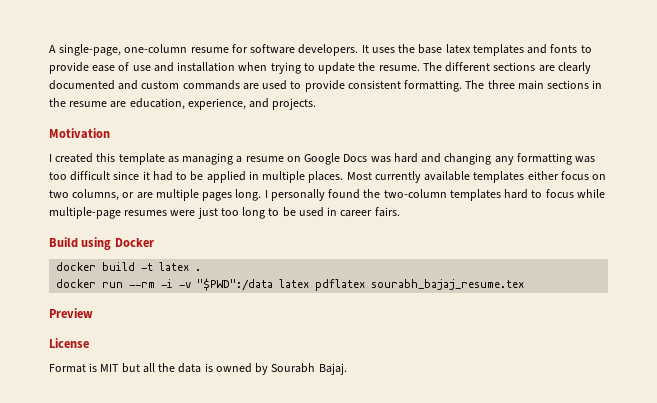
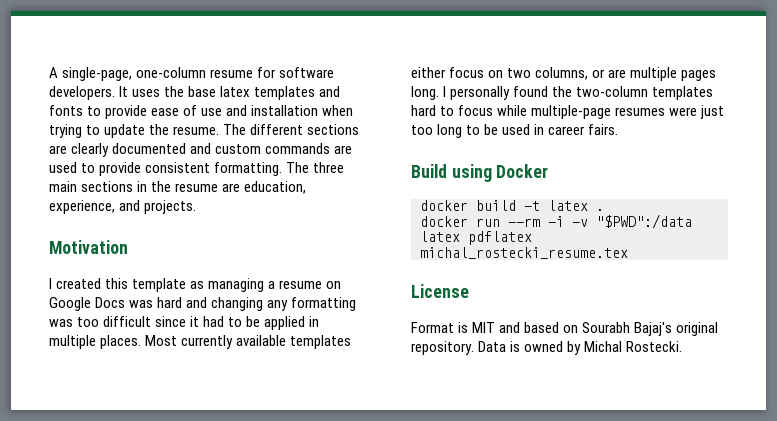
- docker run --rm -i -v "$PWD":/data latex pdflatex sourabh_bajaj_resume.tex
- Preview
+ docker run --rm -i -v "$PWD":/data latex pdflatex michal_rostecki_resume.tex
- Format is MIT but all the data is owned by Sourabh Bajaj.
+ Format is MIT and based on Sourabh Bajaj's original repository. Data is owned by Michal Rostecki.

